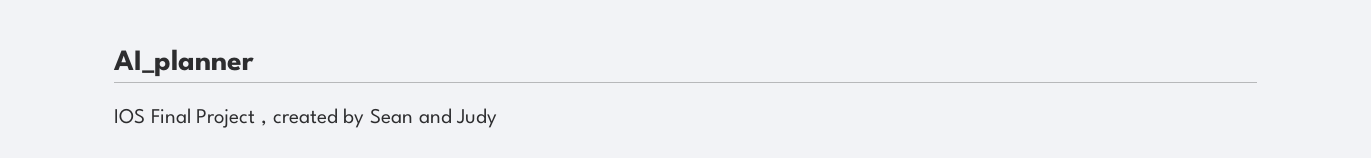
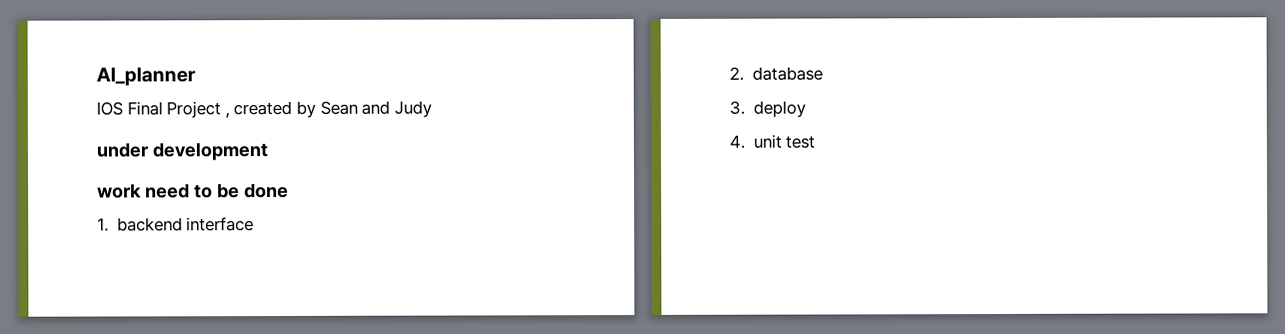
+ under development
+ work need to be done
+ 1. backend interface
+ 2. database
+ 3. deploy
+ 4. unit test

